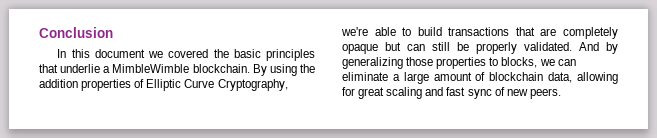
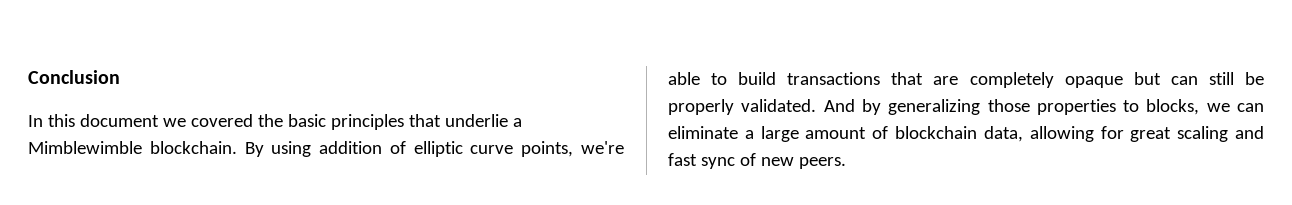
- In this document we covered the basic principles that underlie a MimbleWimble blockchain.
+ In this document we covered the basic principles that underlie a Mimblewimble blockchain.
- By using the addition properties of Elliptic Curve Cryptography, we're able to build transactions that are completely opaque but can still be properly validated.
+ By using addition of elliptic curve points, we're able to build transactions that are completely opaque but can still be properly validated.

